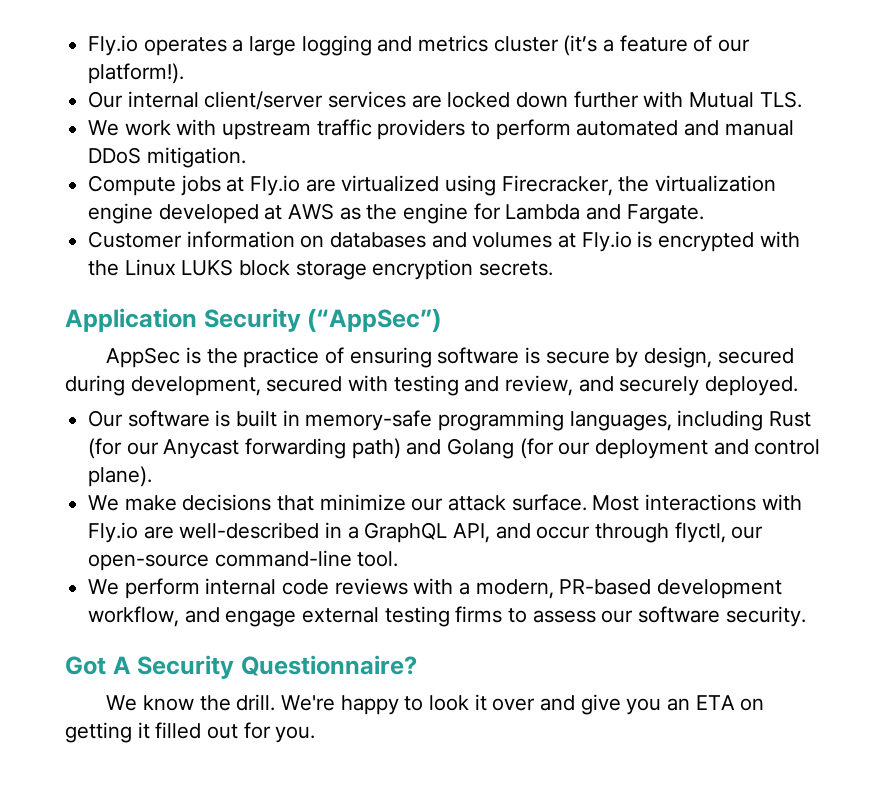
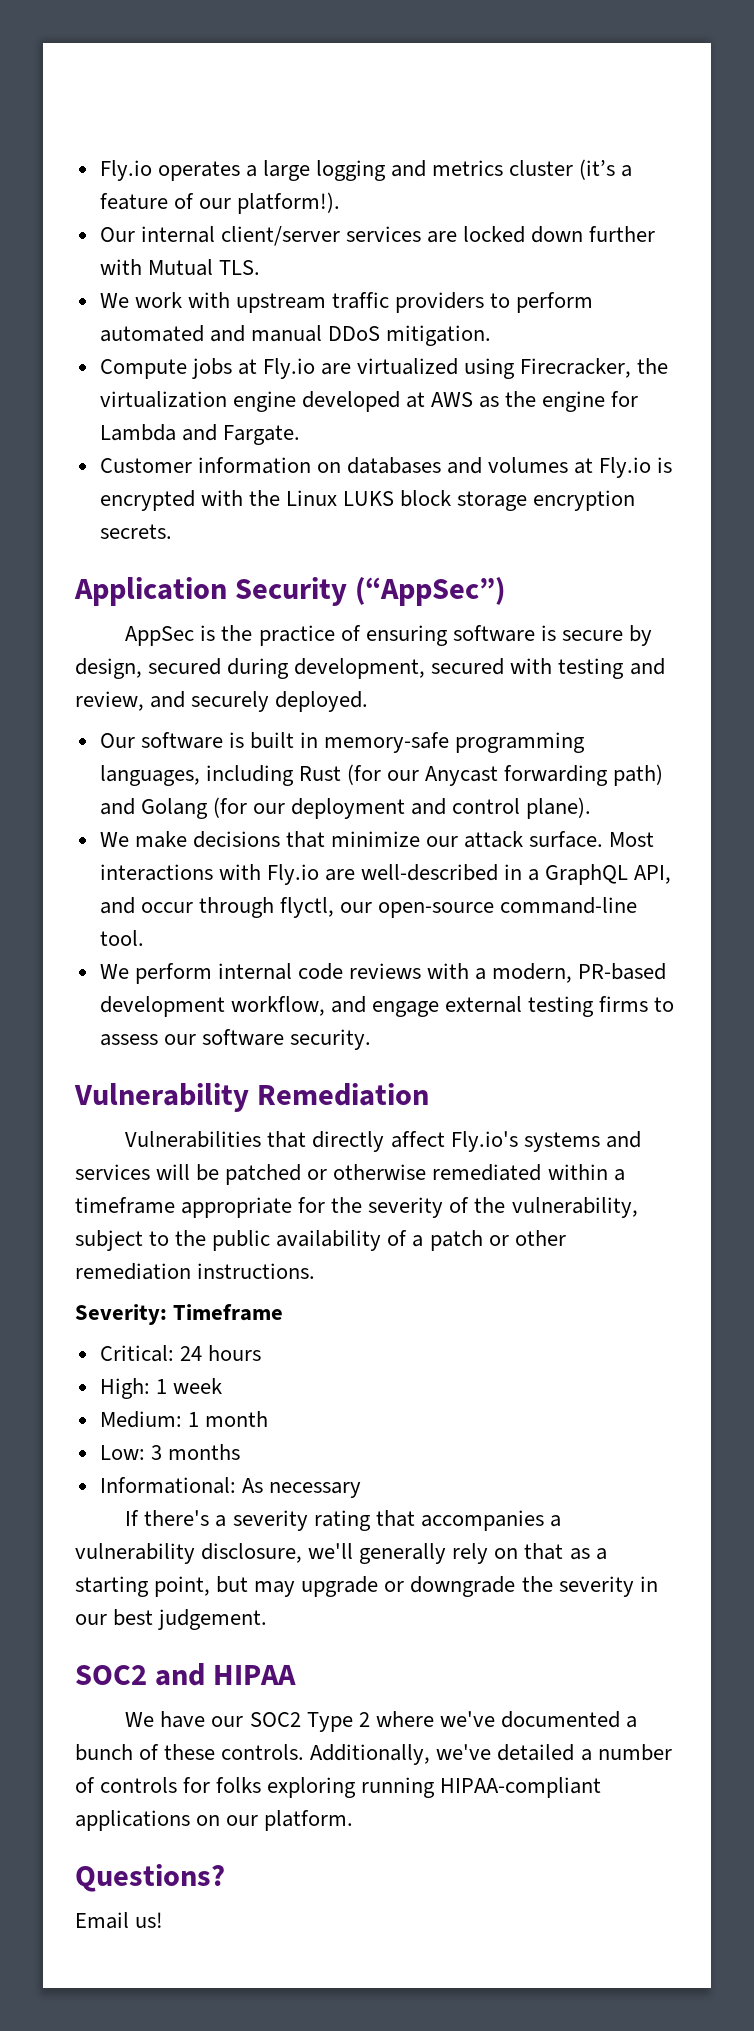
- Got A Security Questionnaire?
- We know the drill. We're happy to look it over and give you an ETA on getting it filled out for you.
+ Vulnerability Remediation
+ Vulnerabilities that directly affect Fly.io's systems and services will be patched or otherwise remediated within a timeframe appropriate for the severity of the vulnerability, subject to the public availability of a patch or other remediation instructions.
+ Severity: Timeframe
+ Critical: 24 hours
+ High: 1 week
+ Medium: 1 month
+ Low: 3 months
+ Informational: As necessary
+ If there's a severity rating that accompanies a vulnerability disclosure, we'll generally rely on that as a starting point, but may upgrade or downgrade the severity in our best judgement.
+ SOC2 and HIPAA
+ We have our SOC2 Type 2 where we've documented a bunch of these controls. Additionally, we've detailed a number of controls for folks exploring running HIPAA-compliant applications on our platform.
+ Questions?
+ Email us!

